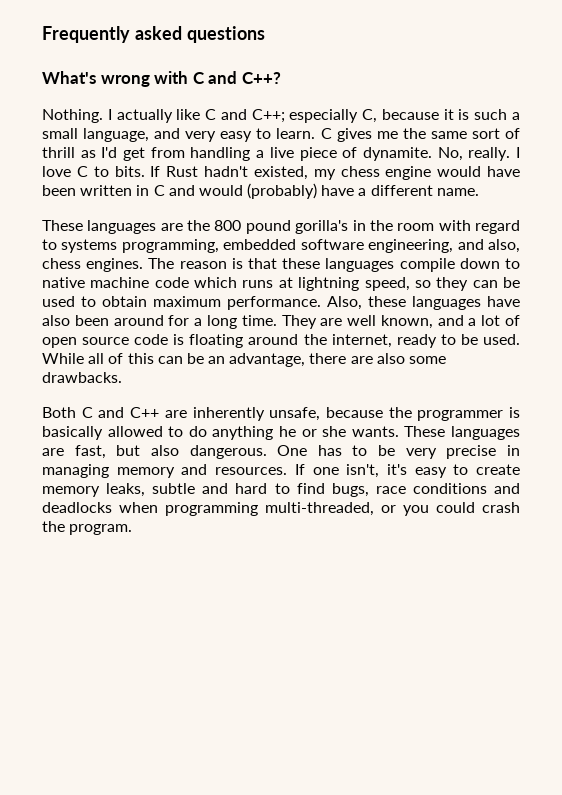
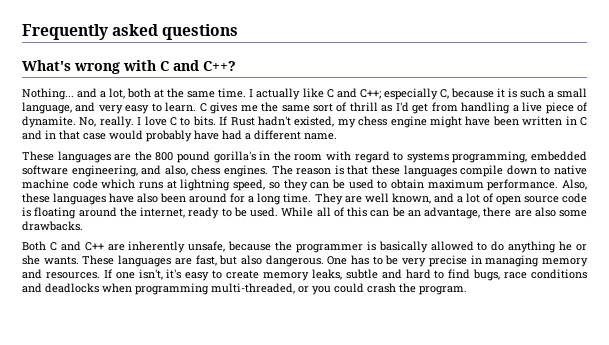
- Nothing.
+ Nothing... and a lot, both at the same time.
- If Rust hadn't existed, my chess engine would have been written in C and would (probably) have a different name.
+ If Rust hadn't existed, my chess engine might have been written in C and in that case would probably have had a different name.

